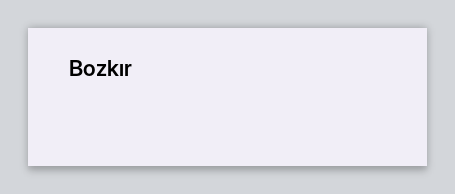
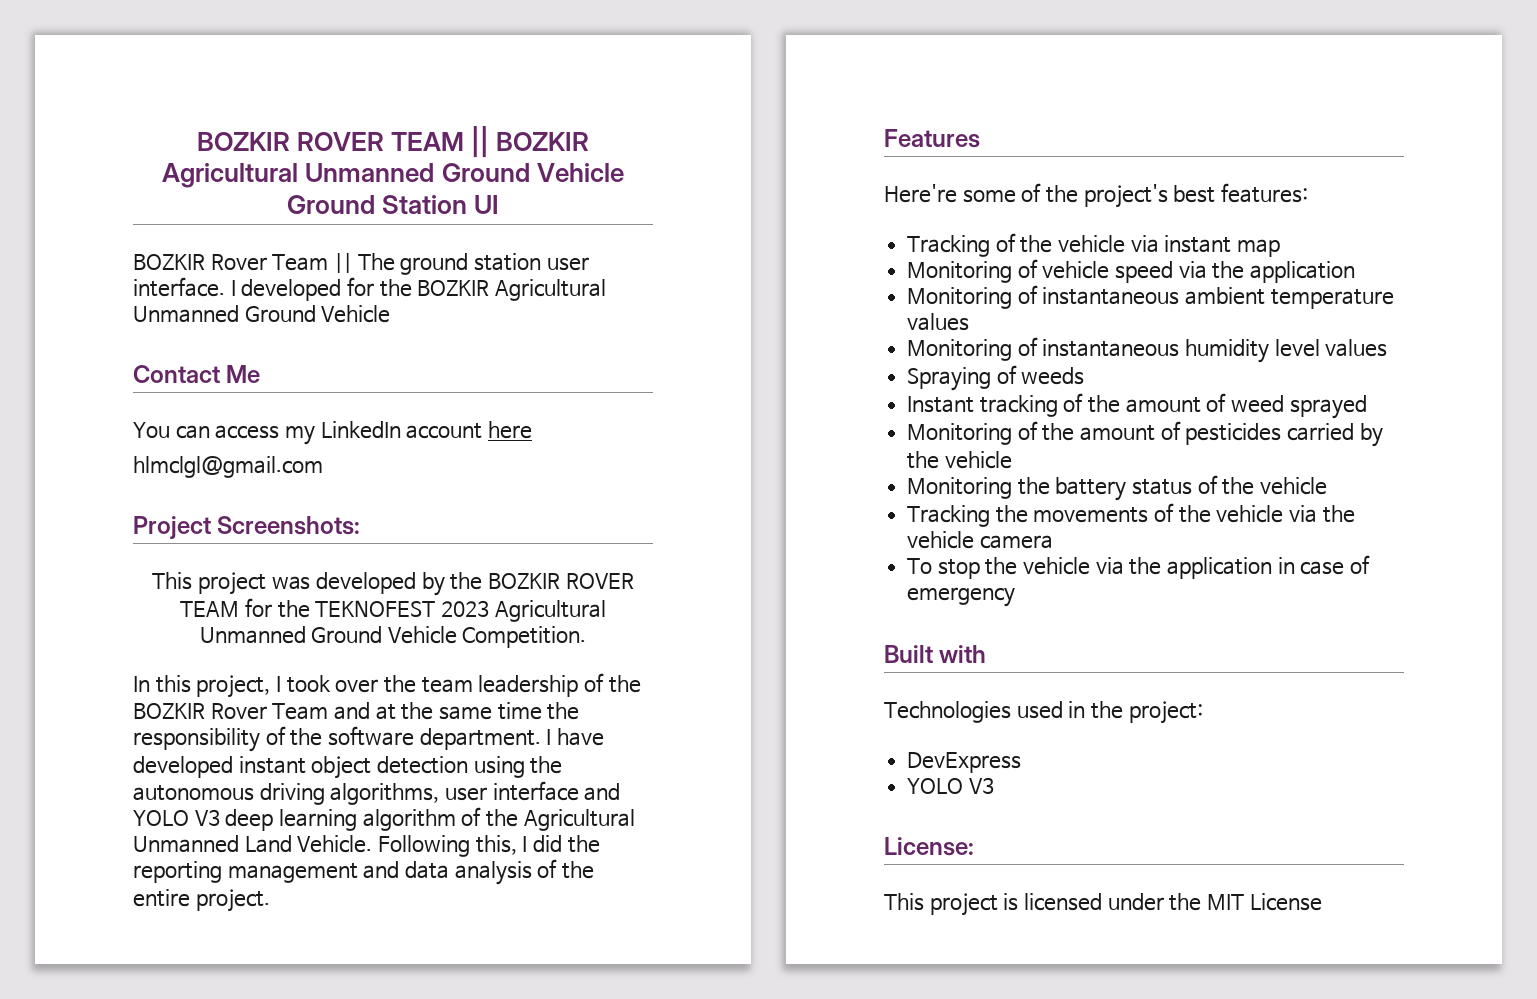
- Bozkır
+ BOZKIR ROVER TEAM || BOZKIR Agricultural Unmanned Ground Vehicle Ground Station UI
+ BOZKIR Rover Team || The ground station user interface. I developed for the BOZKIR Agricultural Unmanned Ground Vehicle
+ Contact Me
+ You can access my LinkedIn account here
+ hlmclgl@gmail.com
+ Project Screenshots:
+ This project was developed by the BOZKIR ROVER TEAM for the TEKNOFEST 2023 Agricultural Unmanned Ground Vehicle Competition.
+ In this project, I took over the team leadership of the BOZKIR Rover Team and at the same time the responsibility of the software department. I have developed instant object detection using the autonomous driving algorithms, user interface and YOLO V3 deep learning algorithm of the Agricultural Unmanned Land Vehicle. Following this, I did the reporting management and data analysis of the entire project.
+ Features
+ Here're some of the project's best features:
+ Tracking of the vehicle via instant map
+ Monitoring of vehicle speed via the application
+ Monitoring of instantaneous ambient temperature values
+ Monitoring of instantaneous humidity level values
+ Spraying of weeds
+ Instant tracking of the amount of weed sprayed
+ Monitoring of the amount of pesticides carried by the vehicle
+ Monitoring the battery status of the vehicle
+ Tracking the movements of the vehicle via the vehicle camera
+ To stop the vehicle via the application in case of emergency
+ Built with
+ Technologies used in the project:
+ DevExpress
+ YOLO V3
+ License:
+ This project is licensed under the MIT License

